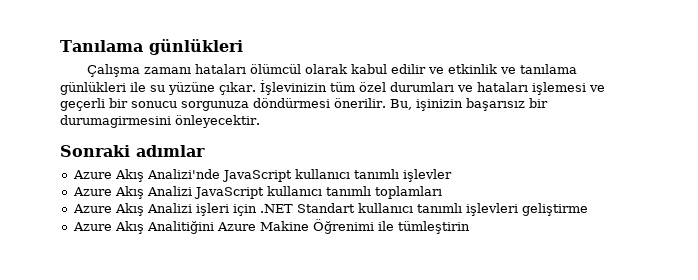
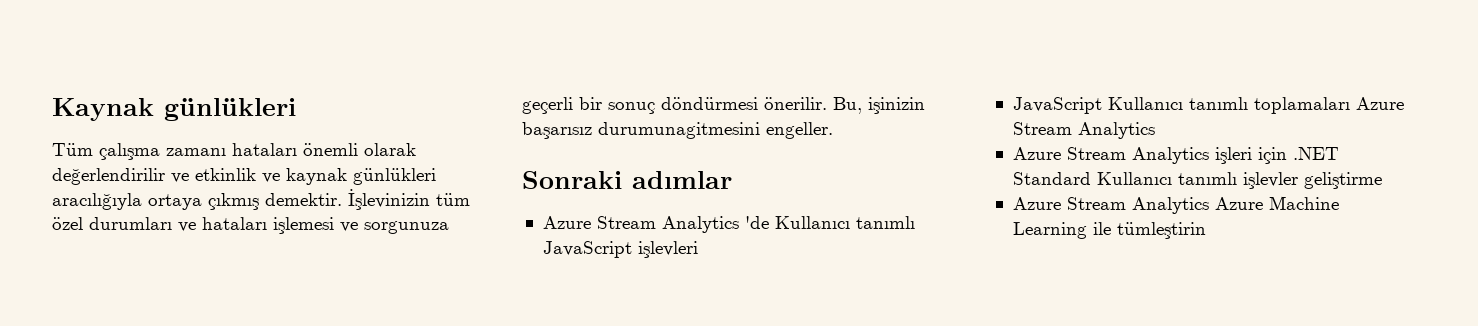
- Tanılama günlükleri
+ Kaynak günlükleri
- Çalışma zamanı hataları ölümcül olarak kabul edilir ve etkinlik ve tanılama günlükleri ile su yüzüne çıkar.
+ Tüm çalışma zamanı hataları önemli olarak değerlendirilir ve etkinlik ve kaynak günlükleri aracılığıyla ortaya çıkmış demektir.
- İşlevinizin tüm özel durumları ve hataları işlemesi ve geçerli bir sonucu sorgunuza döndürmesi önerilir.
+ İşlevinizin tüm özel durumları ve hataları işlemesi ve sorgunuza geçerli bir sonuç döndürmesi önerilir.
- Bu, işinizin başarısız bir durumagirmesini önleyecektir.
+ Bu, işinizin başarısız durumunagitmesini engeller.
- Azure Akış Analizi'nde JavaScript kullanıcı tanımlı işlevler
- Azure Akış Analizi JavaScript kullanıcı tanımlı toplamları
- Azure Akış Analizi işleri için .NET Standart kullanıcı tanımlı işlevleri geliştirme
- Azure Akış Analitiğini Azure Makine Öğrenimi ile tümleştirin
+ Azure Stream Analytics 'de Kullanıcı tanımlı JavaScript işlevleri
+ JavaScript Kullanıcı tanımlı toplamaları Azure Stream Analytics
+ Azure Stream Analytics işleri için .NET Standard Kullanıcı tanımlı işlevler geliştirme
+ Azure Stream Analytics Azure Machine Learning ile tümleştirin

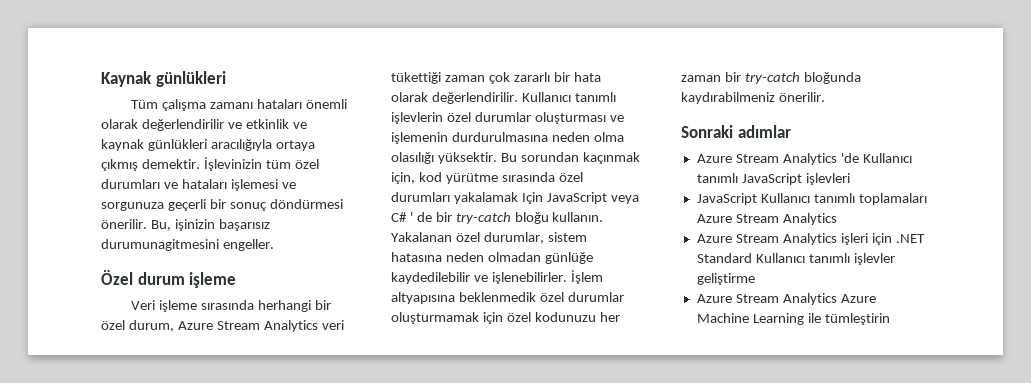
+ Özel durum işleme
+ Veri işleme sırasında herhangi bir özel durum, Azure Stream Analytics veri tükettiği zaman çok zararlı bir hata olarak değerlendirilir. Kullanıcı tanımlı işlevlerin özel durumlar oluşturması ve işlemenin durdurulmasına neden olma olasılığı yüksektir. Bu sorundan kaçınmak için, kod yürütme sırasında özel durumları yakalamak Için JavaScript veya C# ' de bir try-catch bloğu kullanın. Yakalanan özel durumlar, sistem hatasına neden olmadan günlüğe kaydedilebilir ve işlenebilirler. İşlem altyapısına beklenmedik özel durumlar oluşturmamak için özel kodunuzu her zaman bir try-catch bloğunda kaydırabilmeniz önerilir.

